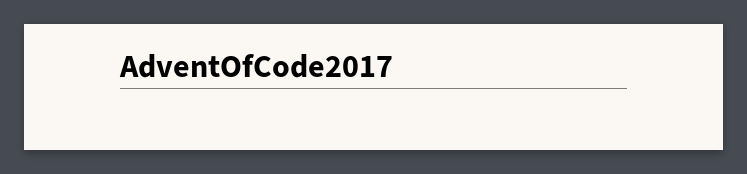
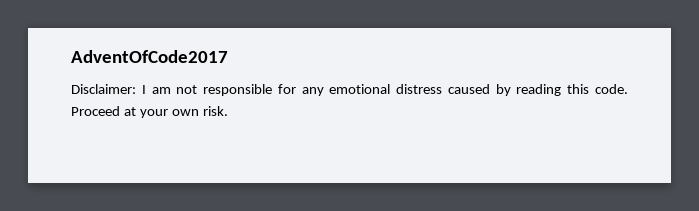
+ Disclaimer: I am not responsible for any emotional distress caused by reading this code. Proceed at your own risk.

